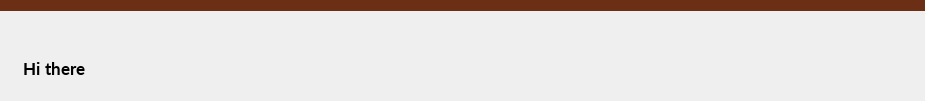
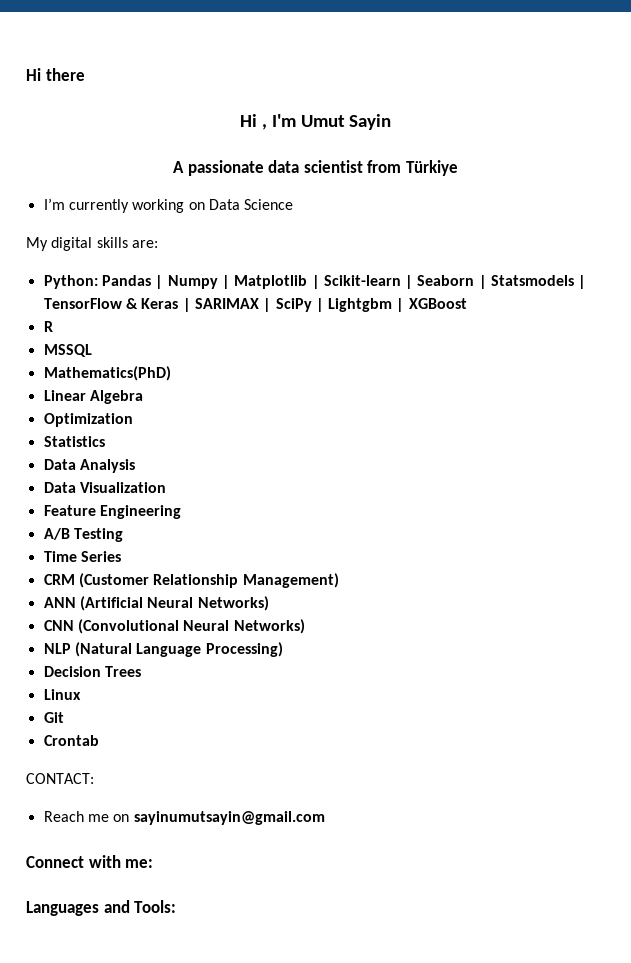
+ Hi , I'm Umut Sayin
+ A passionate data scientist from Türkiye
+ I’m currently working on Data Science
+ My digital skills are:
+ Python: Pandas | Numpy | Matplotlib | Scikit-learn | Seaborn | Statsmodels | TensorFlow & Keras | SARIMAX | SciPy | Lightgbm | XGBoost
+ R
+ MSSQL
+ Mathematics(PhD)
+ Linear Algebra
+ Optimization
+ Statistics
+ Data Analysis
+ Data Visualization
+ Feature Engineering
+ A/B Testing
+ Time Series
+ CRM (Customer Relationship Management)
+ ANN (Artificial Neural Networks)
+ CNN (Convolutional Neural Networks)
+ NLP (Natural Language Processing)
+ Decision Trees
+ Linux
+ Git
+ Crontab
+ CONTACT:
+ Reach me on sayinumutsayin@gmail.com
+ Connect with me:
+ Languages and Tools:

